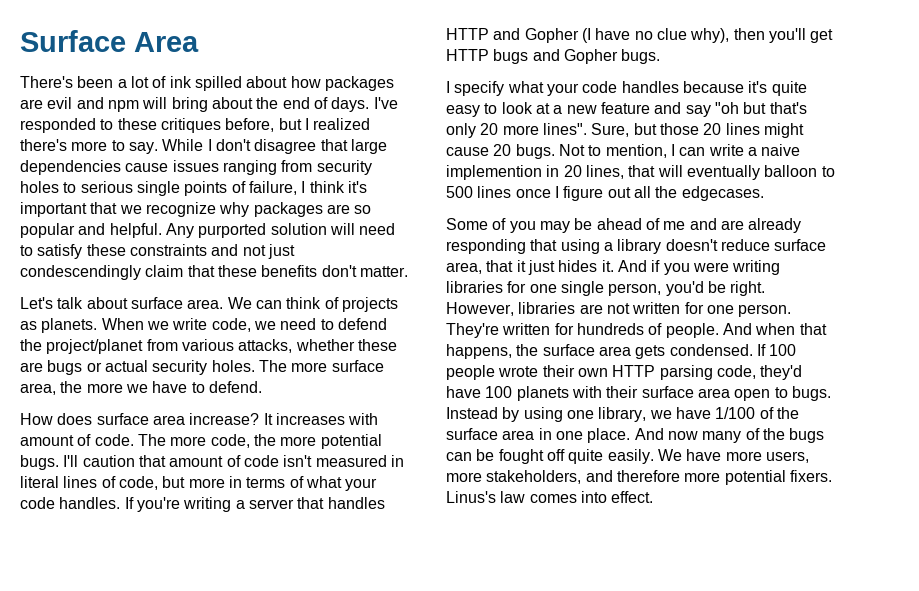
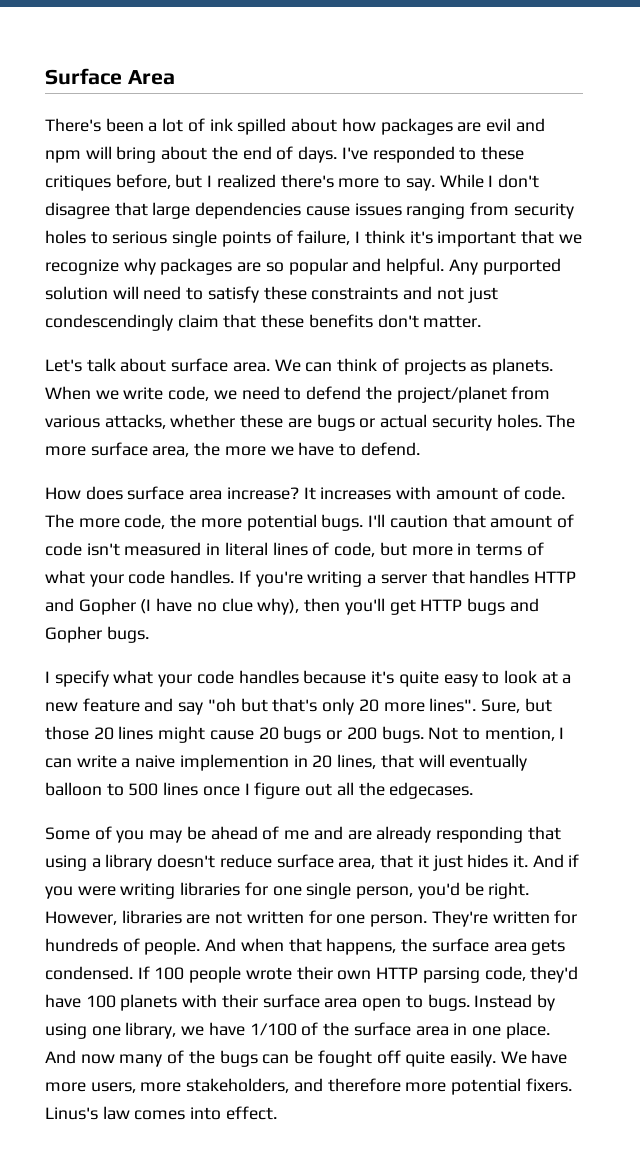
- Sure, but those 20 lines might cause 20 bugs.
+ Sure, but those 20 lines might cause 20 bugs or 200 bugs.

